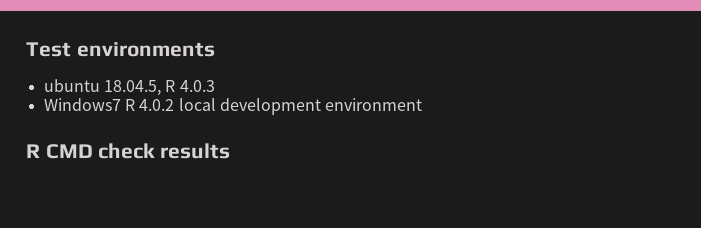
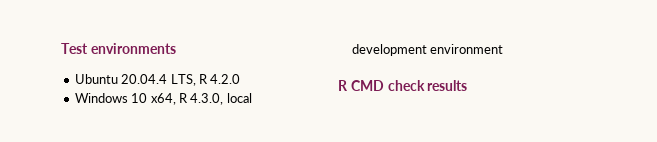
- ubuntu 18.04.5, R 4.0.3
- Windows7 R 4.0.2 local development environment
+ Ubuntu 20.04.4 LTS, R 4.2.0
+ Windows 10 x64, R 4.3.0, local development environment

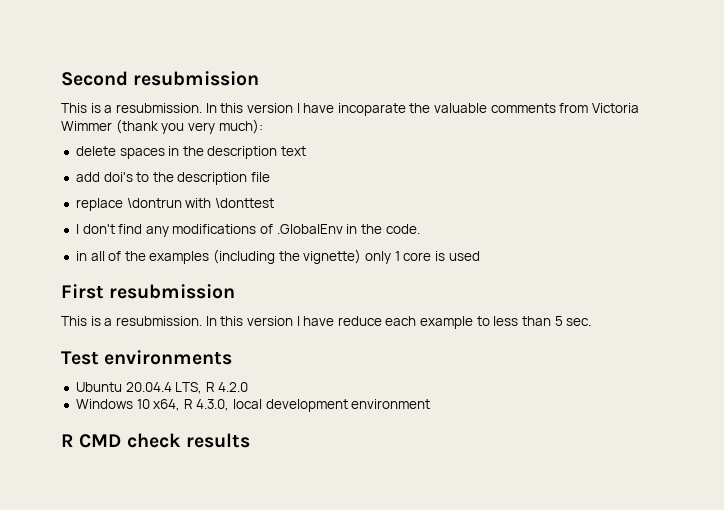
+ Second resubmission
+ This is a resubmission. In this version I have incoparate the valuable comments from Victoria Wimmer (thank you very much):
+ delete spaces in the description text
+ add doi's to the description file
+ replace \dontrun with \donttest
+ I don't find any modifications of .GlobalEnv in the code.
+ in all of the examples (including the vignette) only 1 core is used
+ First resubmission
+ This is a resubmission. In this version I have reduce each example to less than 5 sec.

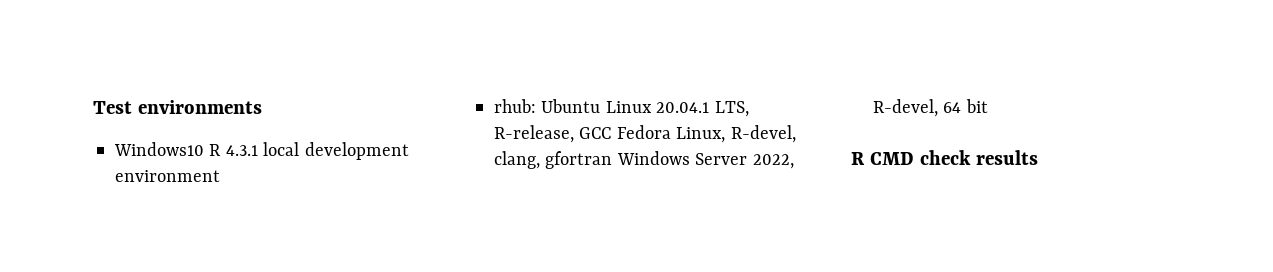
- Second resubmission
- This is a resubmission. In this version I have incoparate the valuable comments from Victoria Wimmer (thank you very much):
- delete spaces in the description text
- add doi's to the description file
- replace \dontrun with \donttest
- I don't find any modifications of .GlobalEnv in the code.
- in all of the examples (including the vignette) only 1 core is used
- First resubmission
- This is a resubmission. In this version I have reduce each example to less than 5 sec.
  Test environments
- Ubuntu 20.04.4 LTS, R 4.2.0
- Windows 10 x64, R 4.3.0, local development environment
+ Windows10 R 4.3.1 local development environment
+ rhub: Ubuntu Linux 20.04.1 LTS, R-release, GCC Fedora Linux, R-devel, clang, gfortran Windows Server 2022, R-devel, 64 bit

